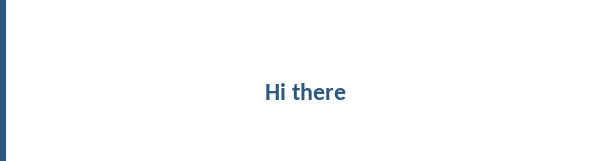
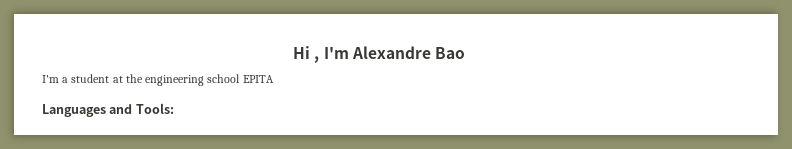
- Hi there
+ Hi , I'm Alexandre Bao
+ I'm a student at the engineering school EPITA
+ Languages and Tools:

